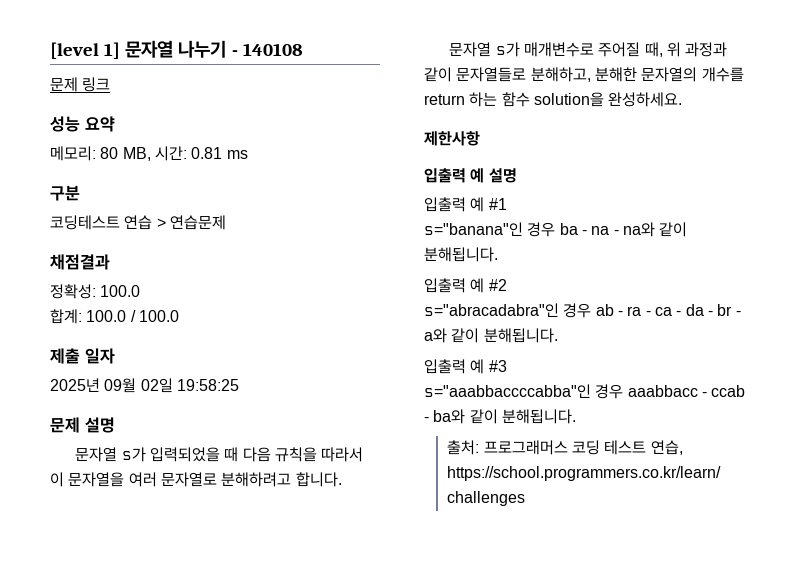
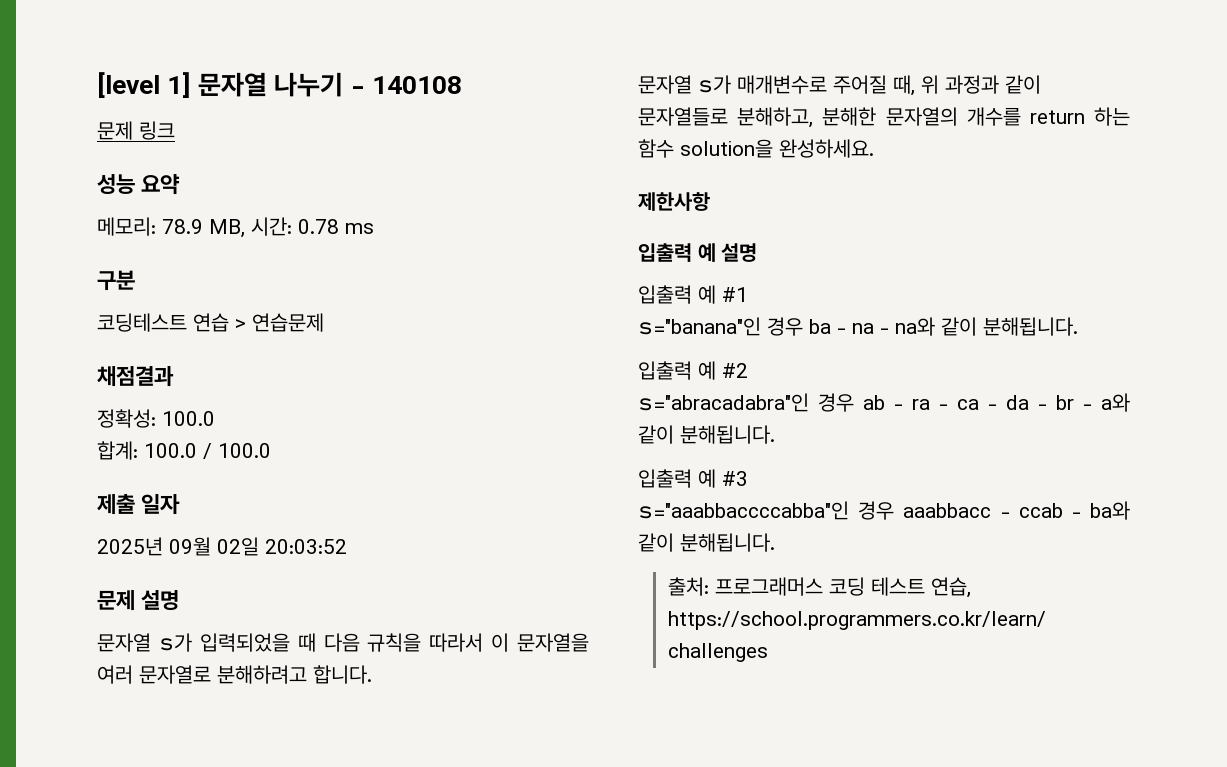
- 메모리: 80 MB, 시간: 0.81 ms
+ 메모리: 78.9 MB, 시간: 0.78 ms
- 2025년 09월 02일 19:58:25
+ 2025년 09월 02일 20:03:52

